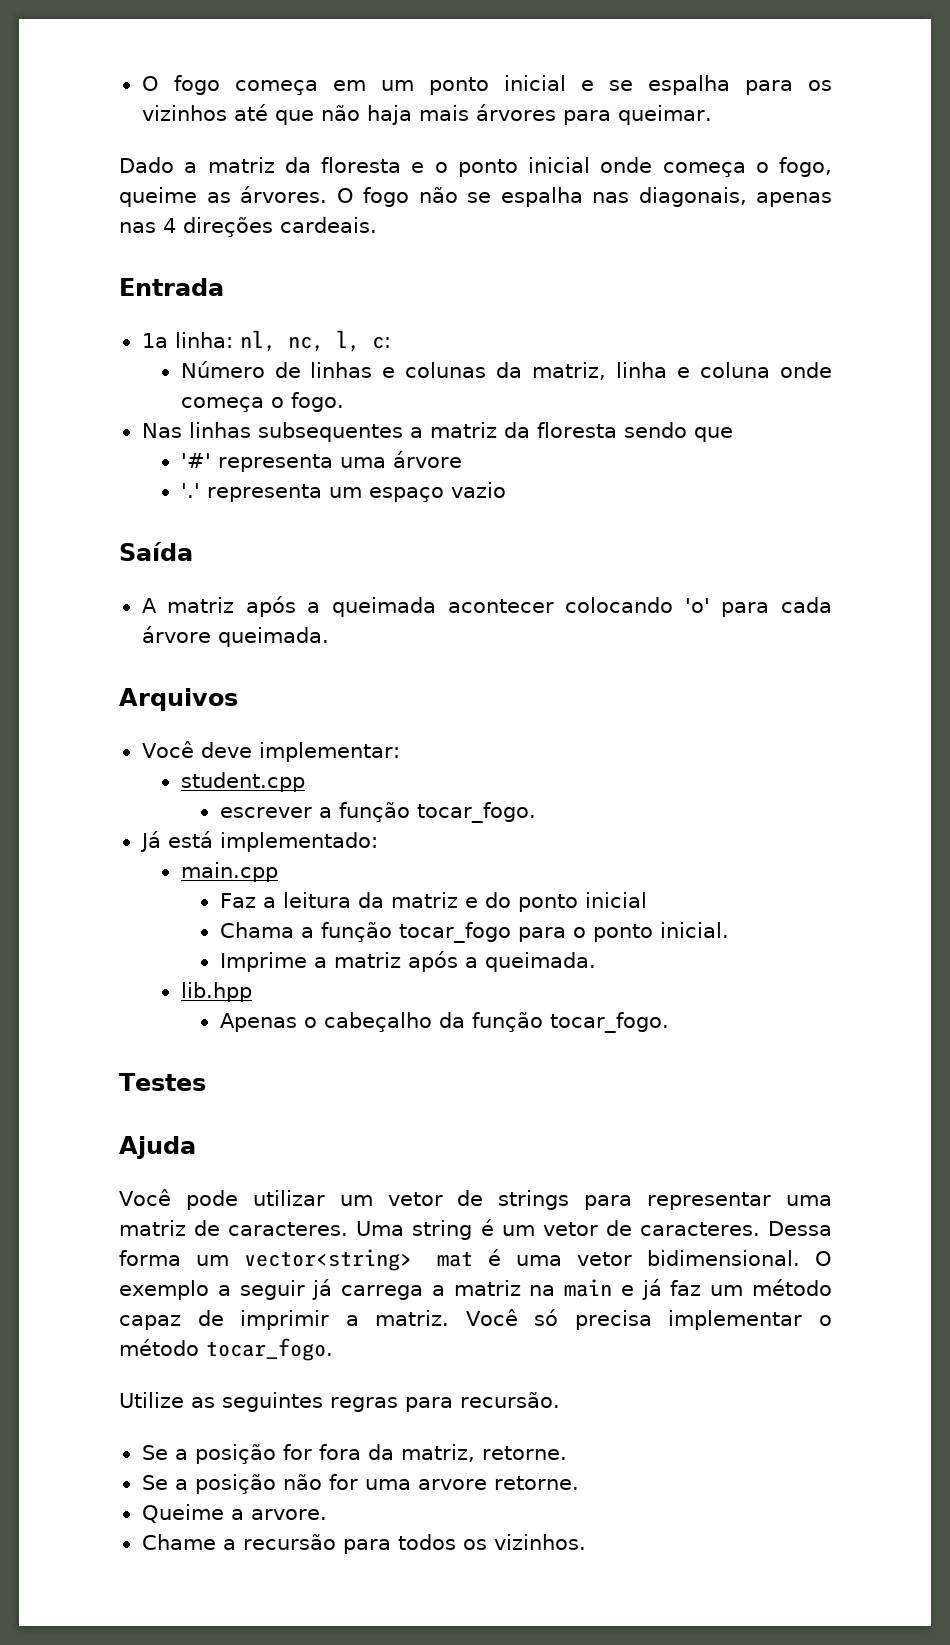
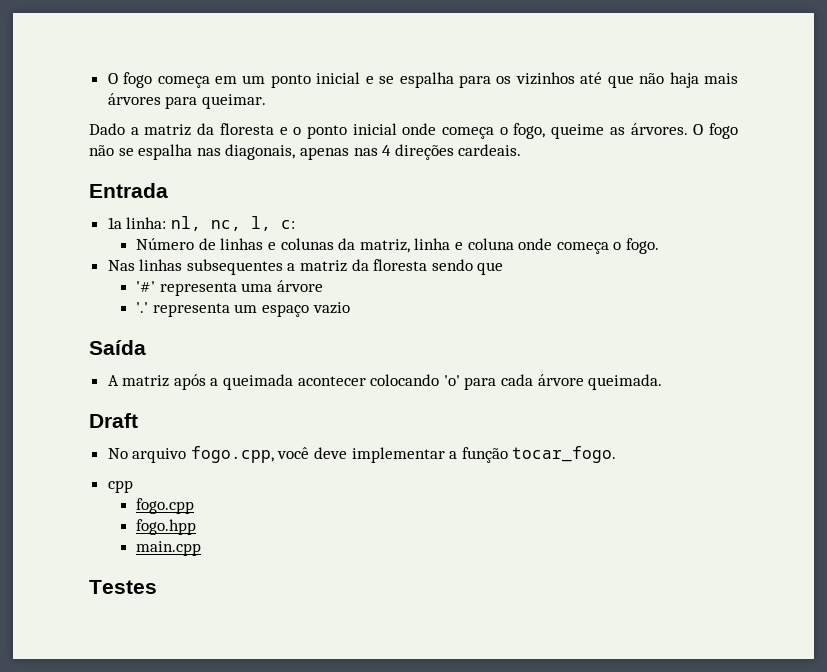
- Arquivos
- Você deve implementar:
- student.cpp
- escrever a função tocar_fogo.
- Já está implementado:
+ Draft
+ No arquivo fogo.cpp, você deve implementar a função tocar_fogo.
+ cpp
+ fogo.cpp
+ fogo.hpp
  main.cpp
- Faz a leitura da matriz e do ponto inicial
- Chama a função tocar_fogo para o ponto inicial.
- Imprime a matriz após a queimada.
- lib.hpp
- Apenas o cabeçalho da função tocar_fogo.
  Testes
- Ajuda
- Você pode utilizar um vetor de strings para representar uma matriz de caracteres. Uma string é um vetor de caracteres. Dessa forma um vector<string> mat é uma vetor bidimensional. O exemplo a seguir já carrega a matriz na main e já faz um método capaz de imprimir a matriz. Você só precisa implementar o método tocar_fogo.
- Utilize as seguintes regras para recursão.
- Se a posição for fora da matriz, retorne.
- Se a posição não for uma arvore retorne.
- Queime a arvore.
- Chame a recursão para todos os vizinhos.

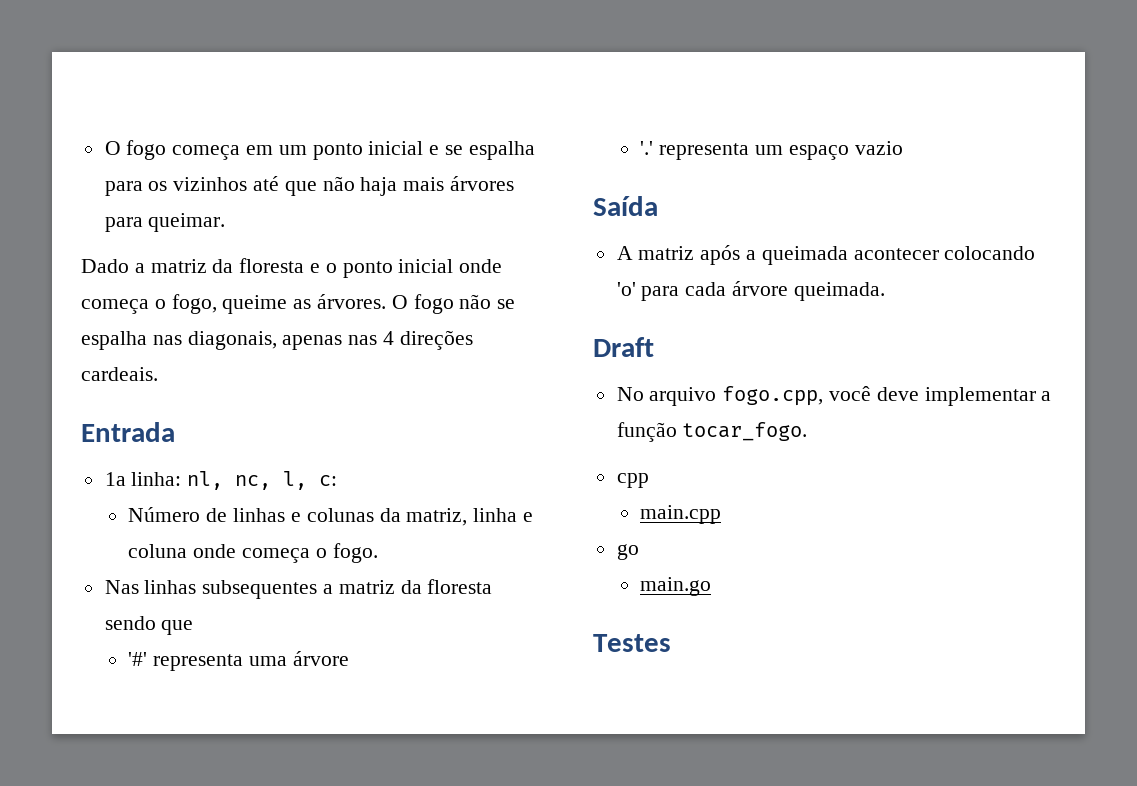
- fogo.cpp
- fogo.hpp
+ go
+ main.go

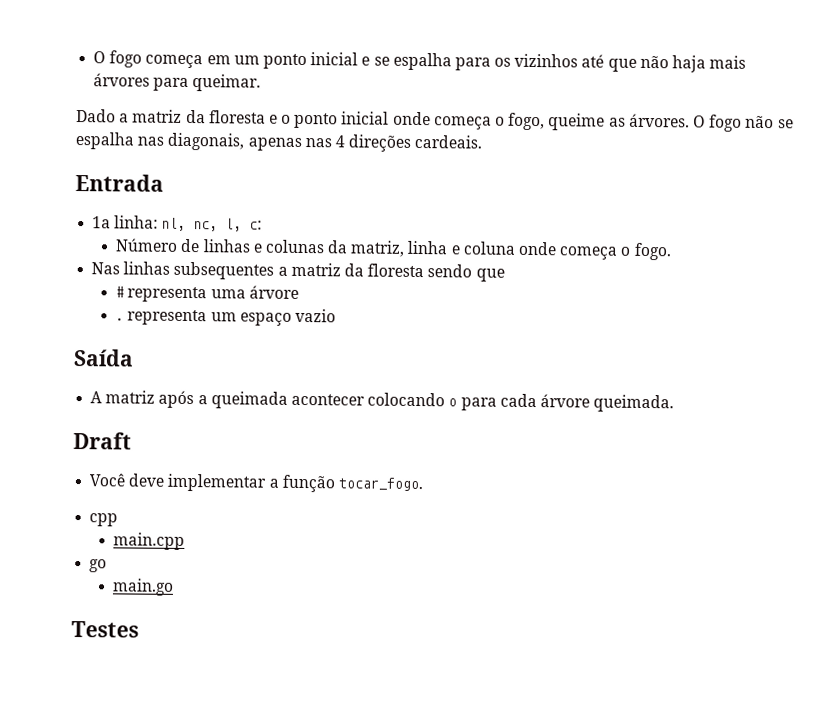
- '#' representa uma árvore
+ # representa uma árvore
- '.' representa um espaço vazio
+ . representa um espaço vazio
- A matriz após a queimada acontecer colocando 'o' para cada árvore queimada.
+ A matriz após a queimada acontecer colocando o para cada árvore queimada.
- No arquivo fogo.cpp, você deve implementar a função tocar_fogo.
+ Você deve implementar a função tocar_fogo.

